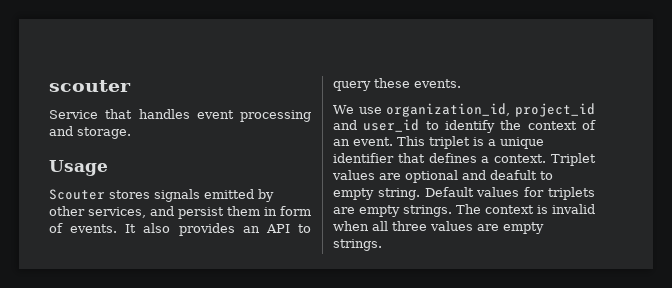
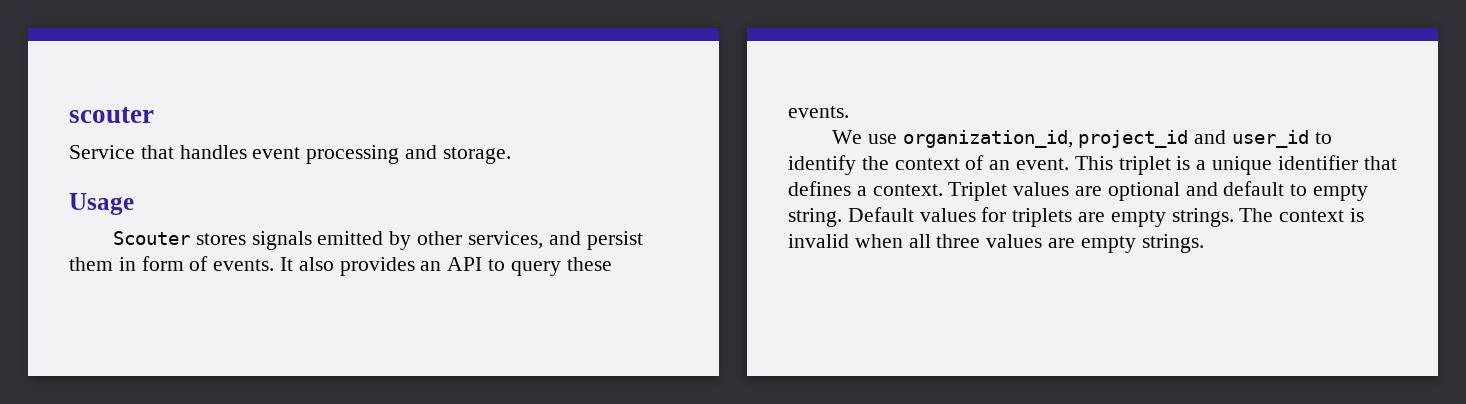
- Triplet values are optional and deafult to empty string.
+ Triplet values are optional and default to empty string.

